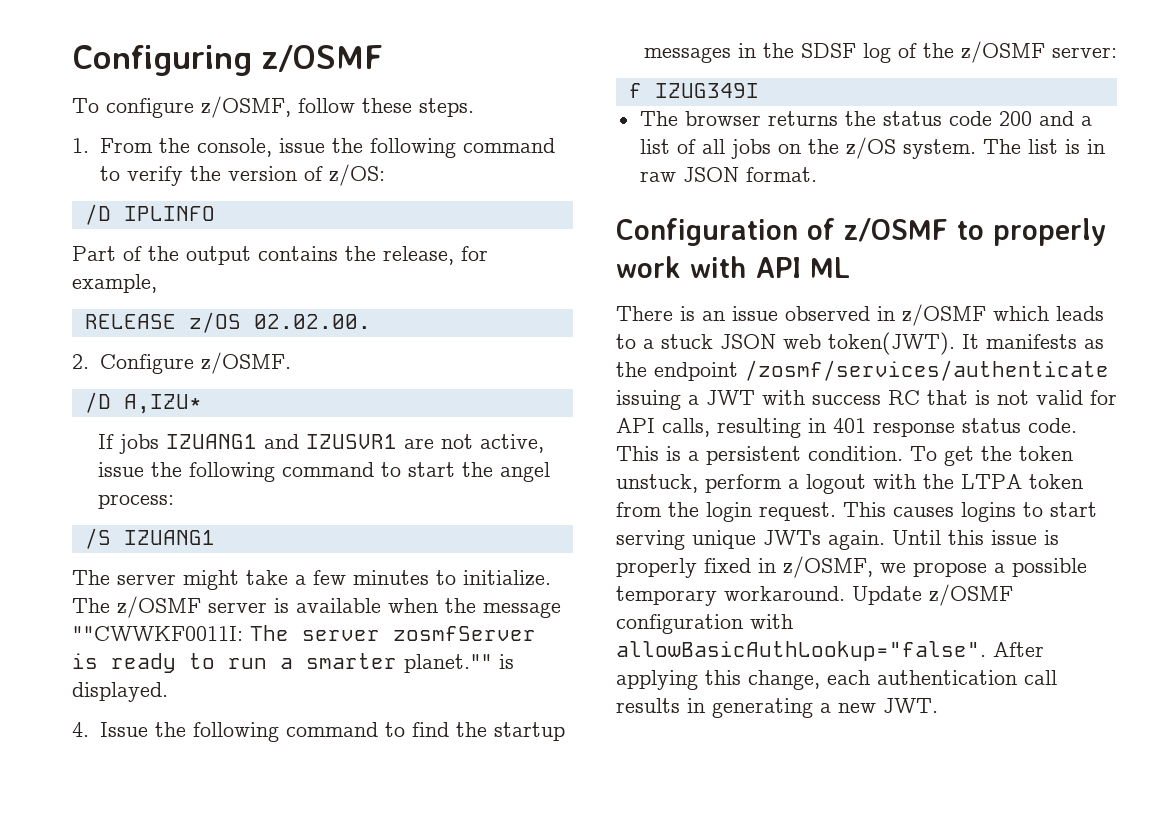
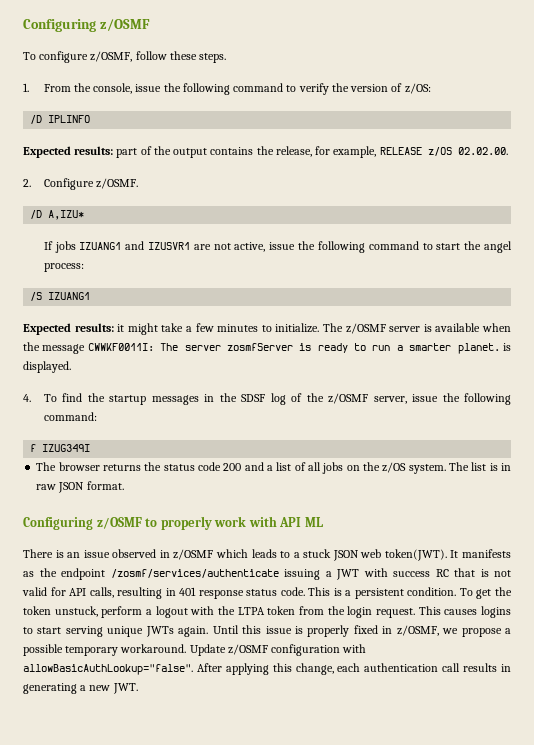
- Part of the output contains the release, for example,
- RELEASE z/OS 02.02.00.
+ Expected results: part of the output contains the release, for example, RELEASE z/OS 02.02.00.
- The server might take a few minutes to initialize.
+ Expected results: it might take a few minutes to initialize.
- The z/OSMF server is available when the message ""CWWKF0011I: The server zosmfServer is ready to run a smarter planet."" is displayed.
+ The z/OSMF server is available when the message CWWKF0011I: The server zosmfServer is ready to run a smarter planet. is displayed.
- 4. Issue the following command to find the startup messages in the SDSF log of the z/OSMF server:
+ 4. To find the startup messages in the SDSF log of the z/OSMF server, issue the following command:
- Configuration of z/OSMF to properly work with API ML
+ Configuring z/OSMF to properly work with API ML

